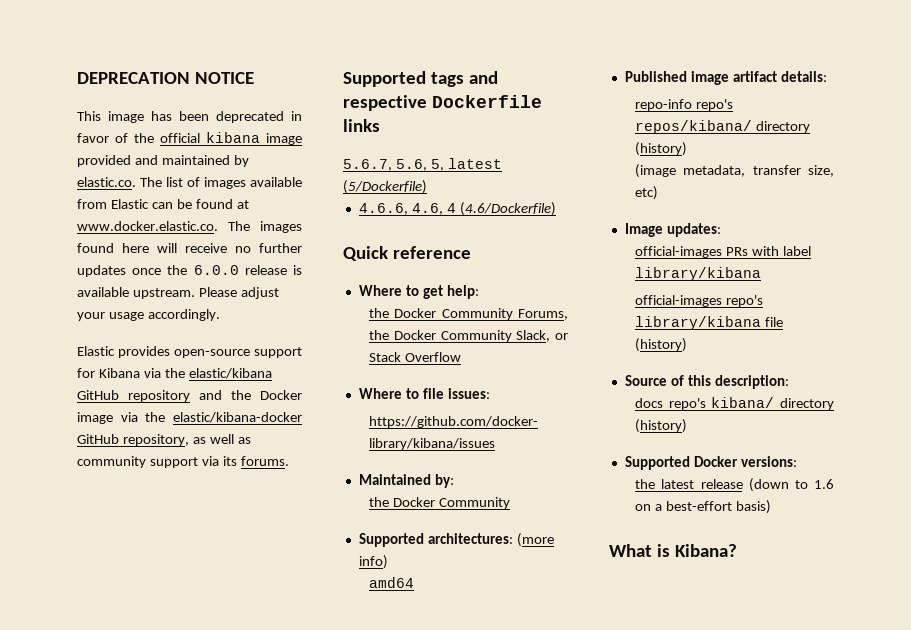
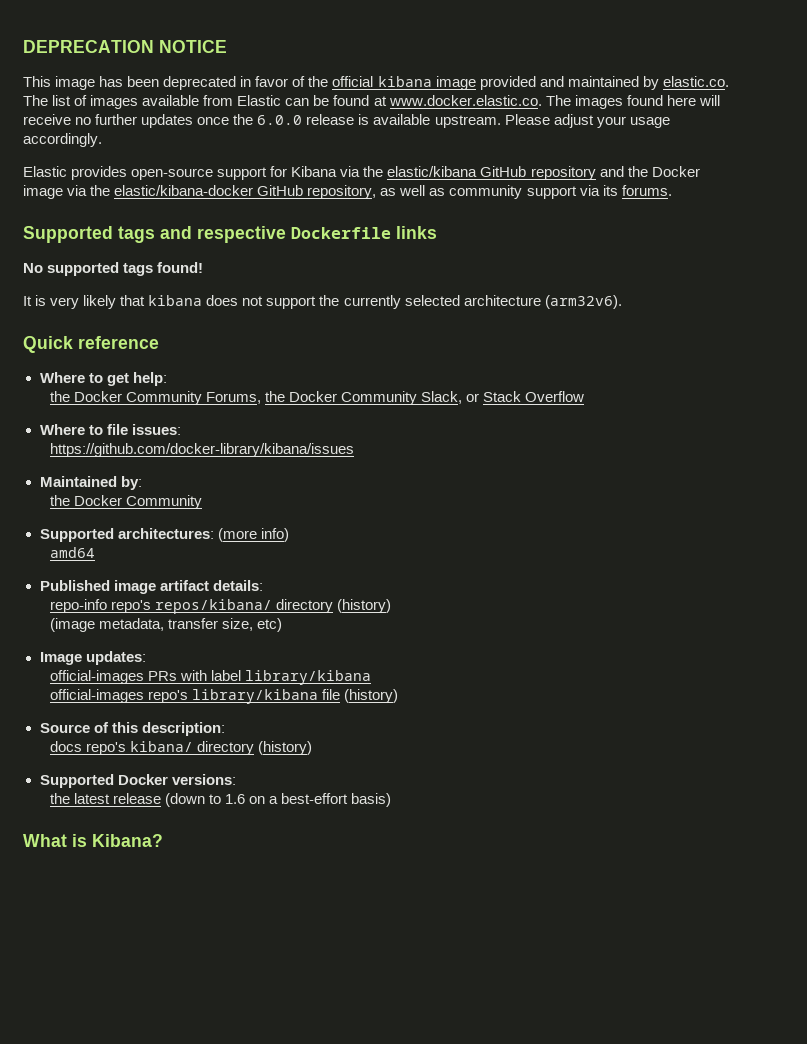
- 5.6.7, 5.6, 5, latest (5/Dockerfile)
- 4.6.6, 4.6, 4 (4.6/Dockerfile)
+ No supported tags found!
+ It is very likely that kibana does not support the currently selected architecture (arm32v6).

